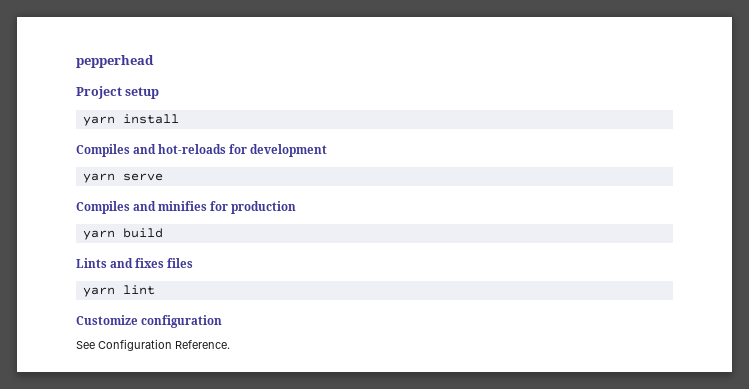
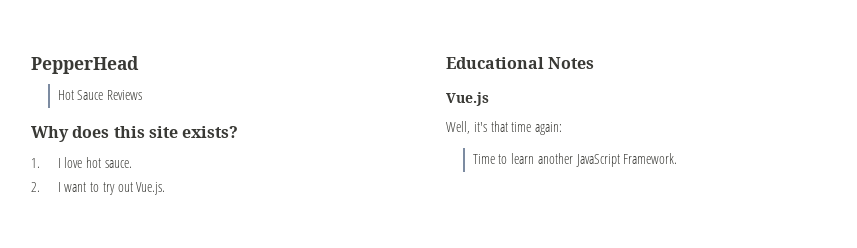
- pepperhead
- Project setup
- yarn install
- Compiles and hot-reloads for development
- yarn serve
- Compiles and minifies for production
- yarn build
- Lints and fixes files
- yarn lint
- Customize configuration
- See Configuration Reference.
+ PepperHead
+ Hot Sauce Reviews
+ Why does this site exists?
+ 1. I love hot sauce.
+ 2. I want to try out Vue.js.
+ Educational Notes
+ Vue.js
+ Well, it's that time again:
+ Time to learn another JavaScript Framework.

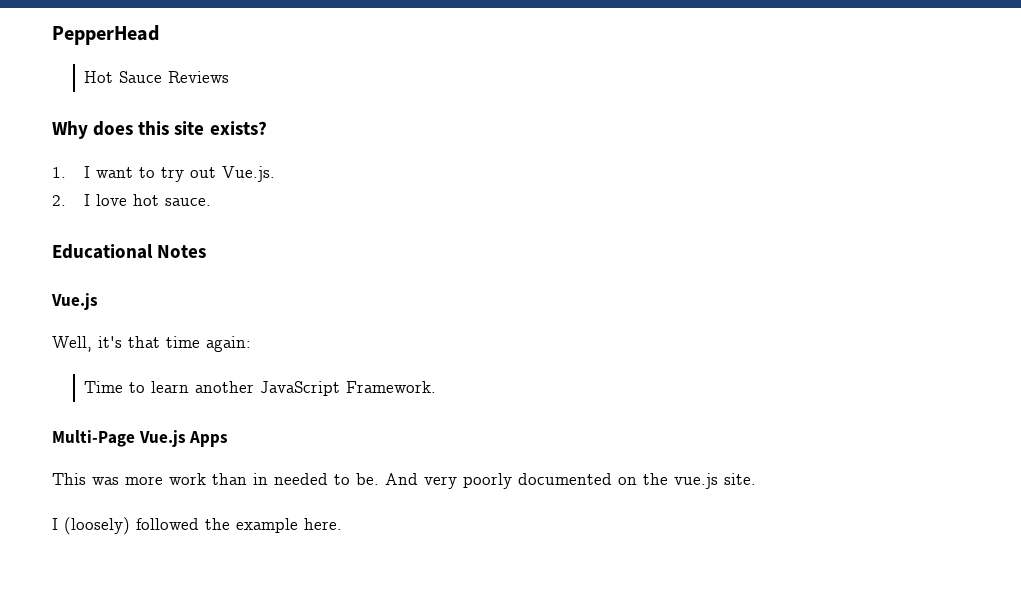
- 1. I love hot sauce.
- 2. I want to try out Vue.js.
+ 1. I want to try out Vue.js.
+ 2. I love hot sauce.
+ Multi-Page Vue.js Apps
+ This was more work than in needed to be. And very poorly documented on the vue.js site.
+ I (loosely) followed the example here.

